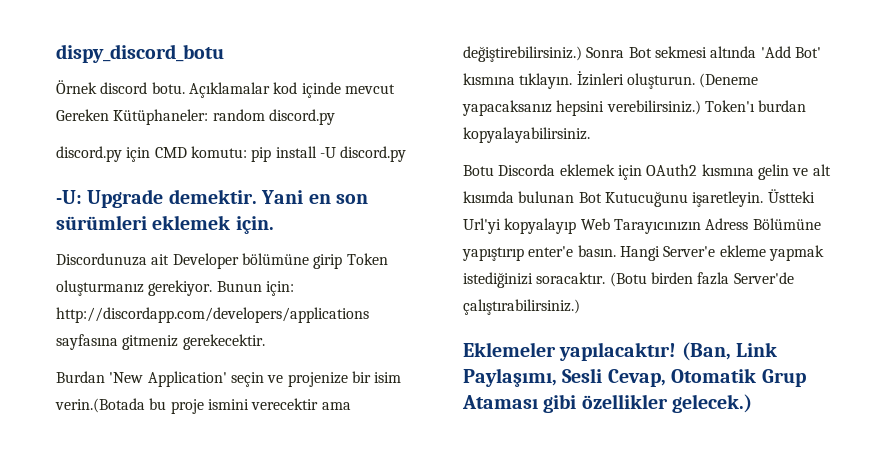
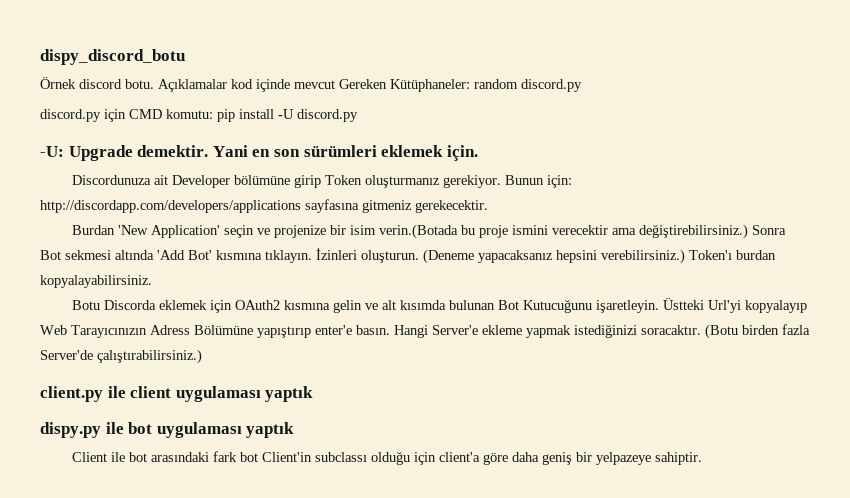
- Eklemeler yapılacaktır! (Ban, Link Paylaşımı, Sesli Cevap, Otomatik Grup Ataması gibi özellikler gelecek.)
+ client.py ile client uygulaması yaptık
+ dispy.py ile bot uygulaması yaptık
+ Client ile bot arasındaki fark bot Client'in subclassı olduğu için client'a göre daha geniş bir yelpazeye sahiptir.

